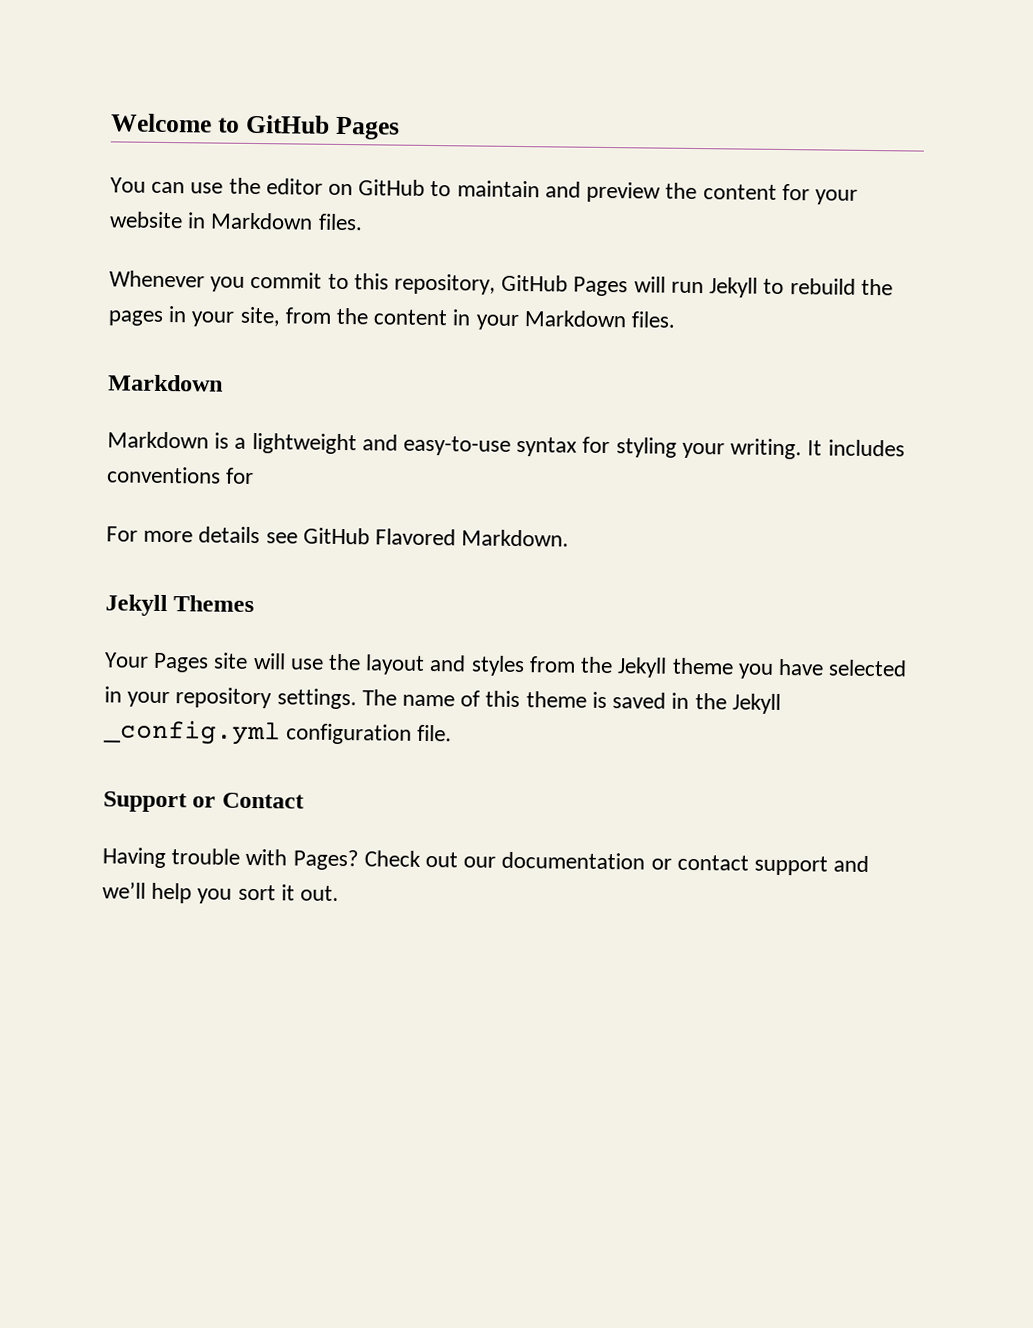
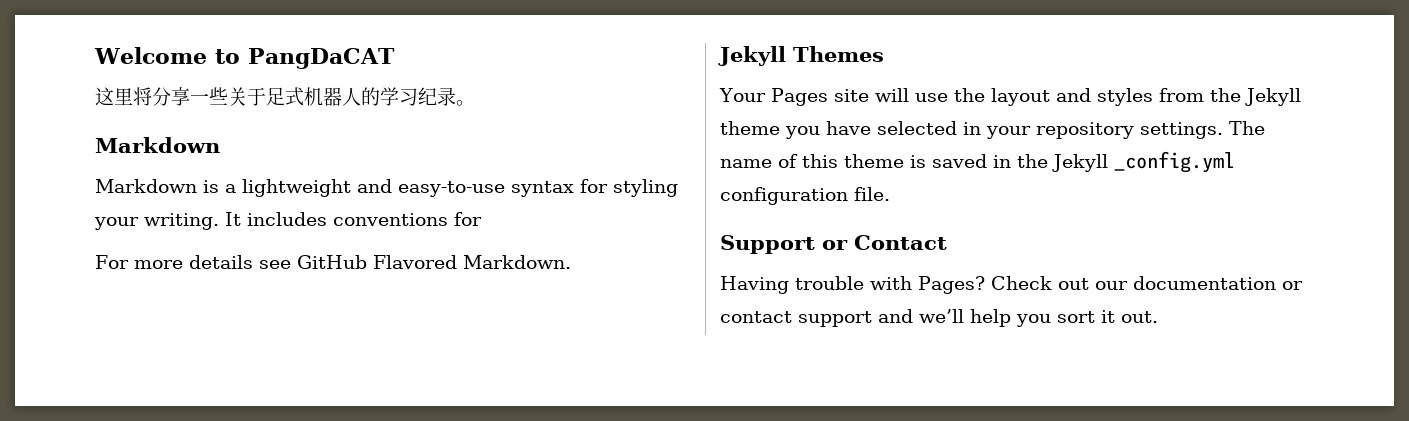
- Welcome to GitHub Pages
- You can use the editor on GitHub to maintain and preview the content for your website in Markdown files.
- Whenever you commit to this repository, GitHub Pages will run Jekyll to rebuild the pages in your site, from the content in your Markdown files.
+ Welcome to PangDaCAT
+ 这里将分享一些关于足式机器人的学习纪录。

